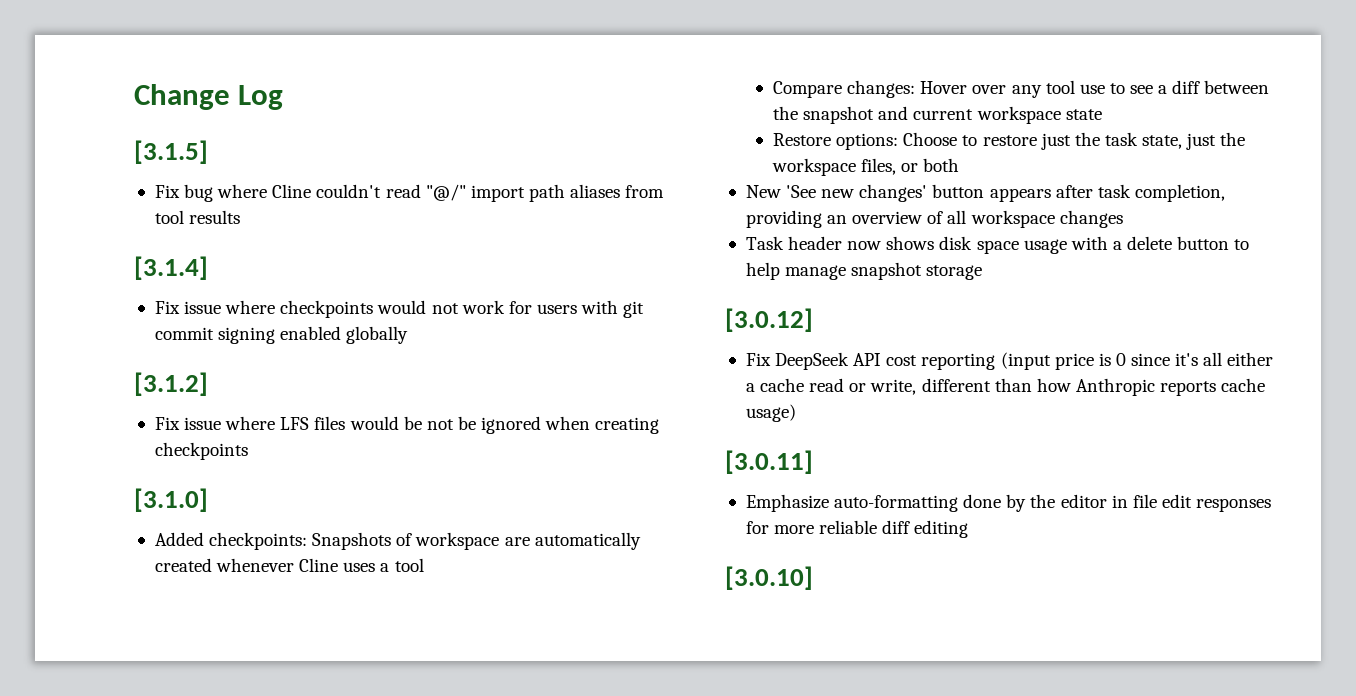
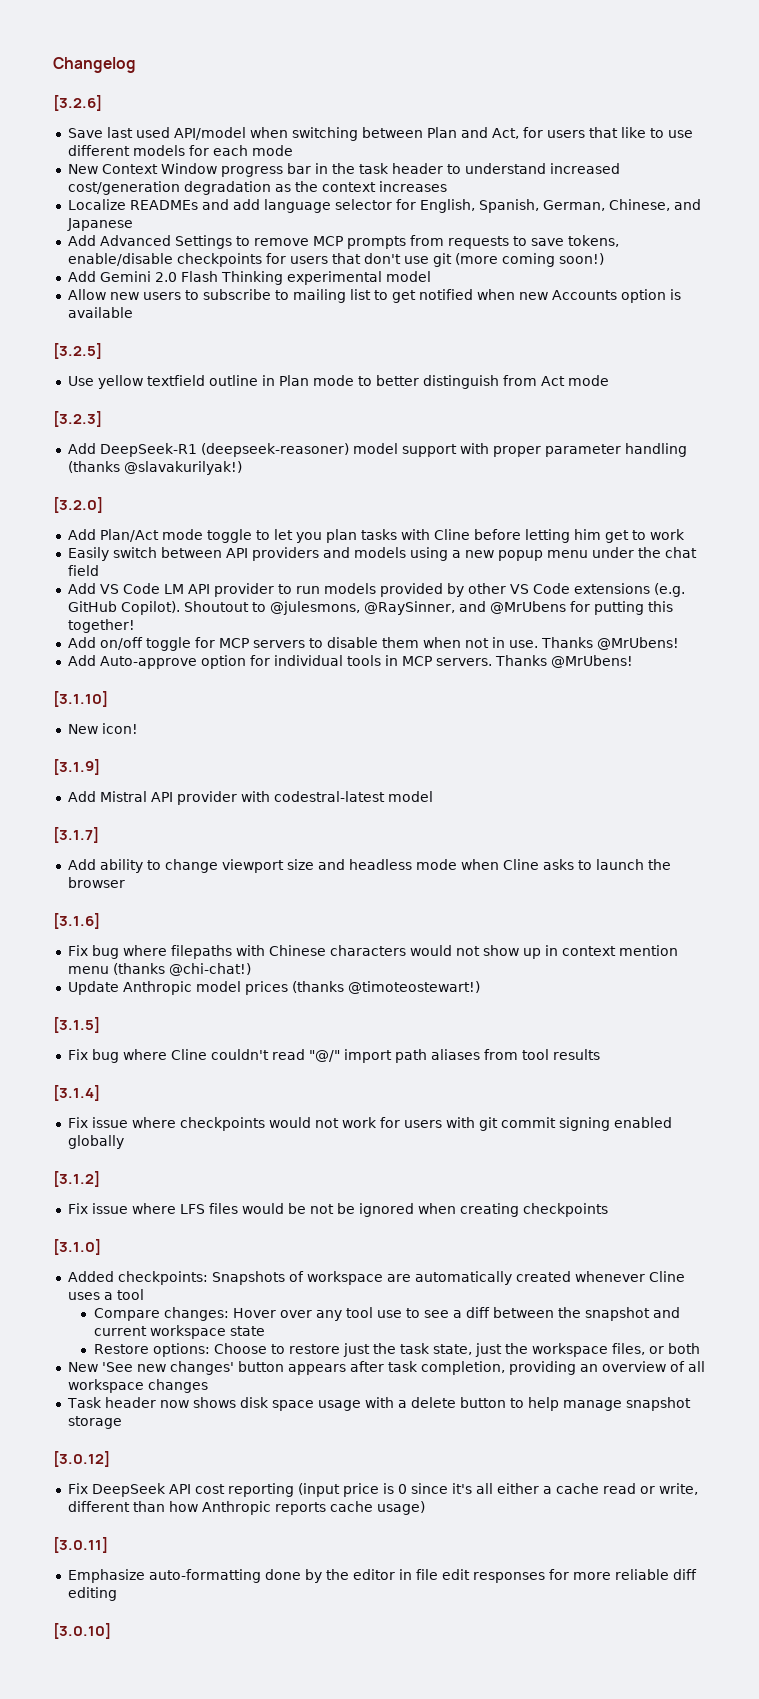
- Change Log
+ Changelog
+ [3.2.6]
+ Save last used API/model when switching between Plan and Act, for users that like to use different models for each mode
+ New Context Window progress bar in the task header to understand increased cost/generation degradation as the context increases
+ Localize READMEs and add language selector for English, Spanish, German, Chinese, and Japanese
+ Add Advanced Settings to remove MCP prompts from requests to save tokens, enable/disable checkpoints for users that don't use git (more coming soon!)
+ Add Gemini 2.0 Flash Thinking experimental model
+ Allow new users to subscribe to mailing list to get notified when new Accounts option is available
+ [3.2.5]
+ Use yellow textfield outline in Plan mode to better distinguish from Act mode
+ [3.2.3]
+ Add DeepSeek-R1 (deepseek-reasoner) model support with proper parameter handling (thanks @slavakurilyak!)
+ [3.2.0]
+ Add Plan/Act mode toggle to let you plan tasks with Cline before letting him get to work
+ Easily switch between API providers and models using a new popup menu under the chat field
+ Add VS Code LM API provider to run models provided by other VS Code extensions (e.g. GitHub Copilot). Shoutout to @julesmons, @RaySinner, and @MrUbens for putting this together!
+ Add on/off toggle for MCP servers to disable them when not in use. Thanks @MrUbens!
+ Add Auto-approve option for individual tools in MCP servers. Thanks @MrUbens!
+ [3.1.10]
+ New icon!
+ [3.1.9]
+ Add Mistral API provider with codestral-latest model
+ [3.1.7]
+ Add ability to change viewport size and headless mode when Cline asks to launch the browser
+ [3.1.6]
+ Fix bug where filepaths with Chinese characters would not show up in context mention menu (thanks @chi-chat!)
+ Update Anthropic model prices (thanks @timoteostewart!)

